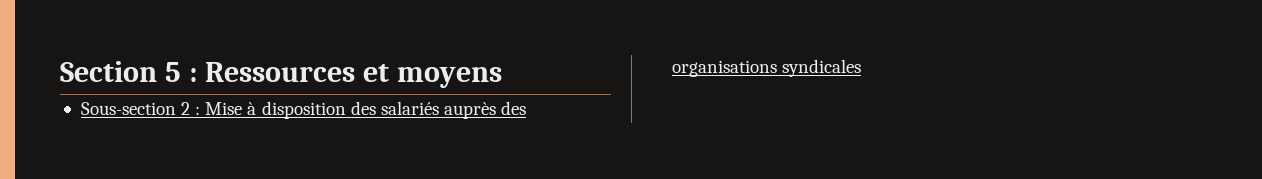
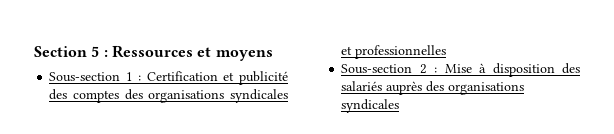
+ Sous-section 1 : Certification et publicité des comptes des organisations syndicales et professionnelles

